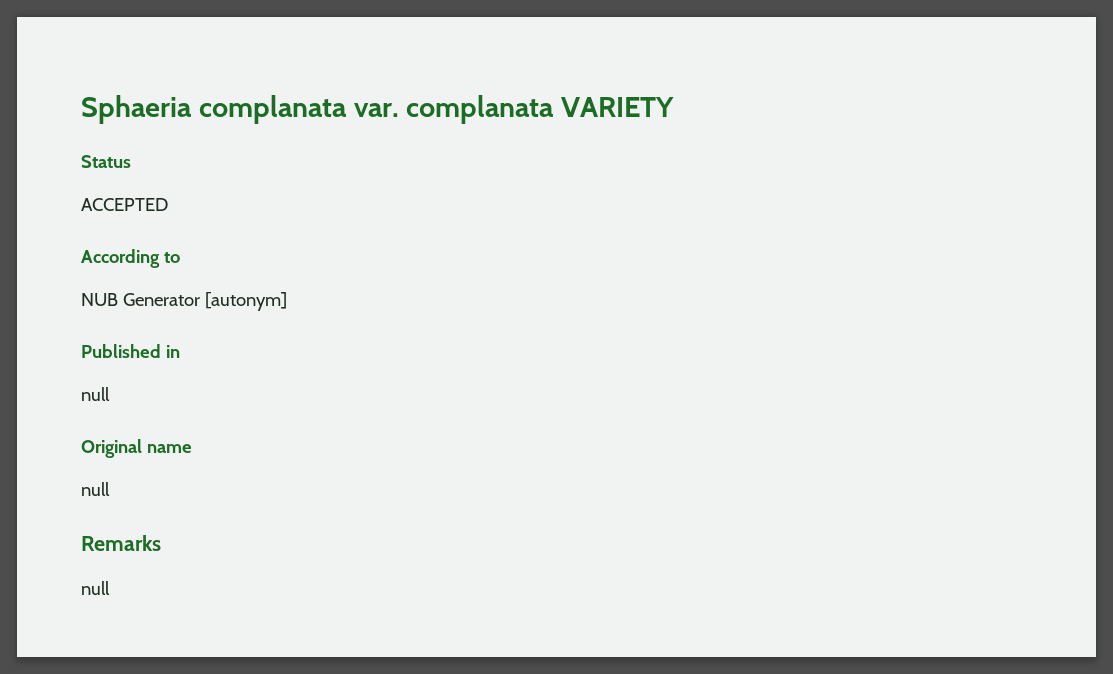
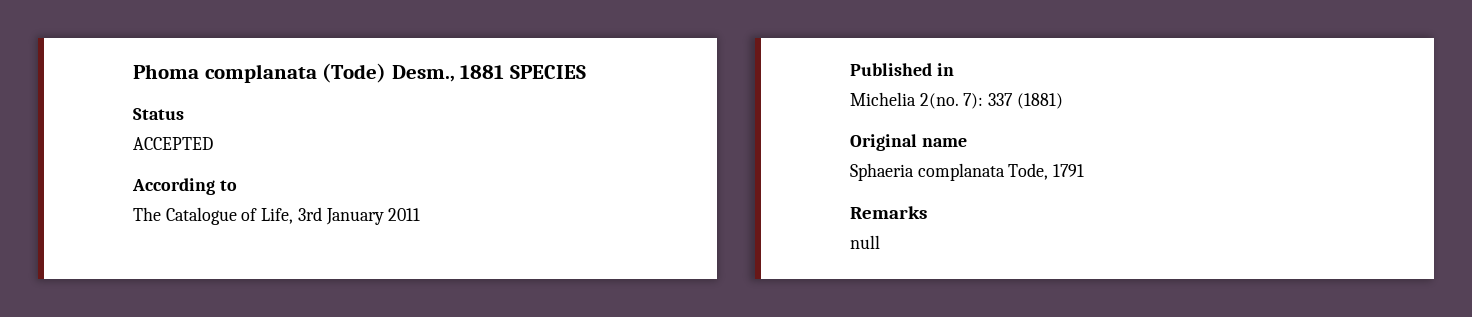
- Sphaeria complanata var. complanata VARIETY
+ Phoma complanata (Tode) Desm., 1881 SPECIES
  Status
  ACCEPTED
  According to
- NUB Generator [autonym]
+ The Catalogue of Life, 3rd January 2011
  Published in
- null
+ Michelia 2(no. 7): 337 (1881)
  Original name
- null
+ Sphaeria complanata Tode, 1791

